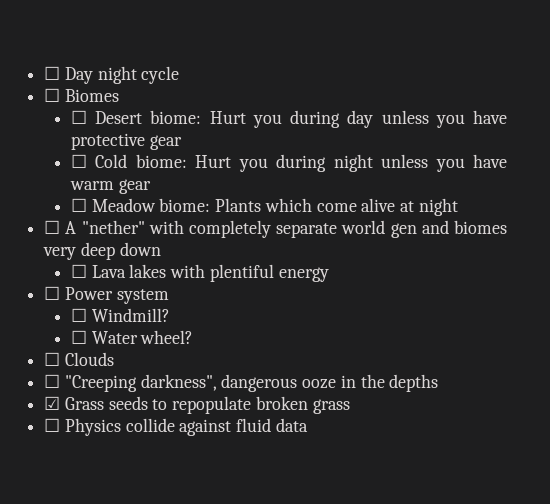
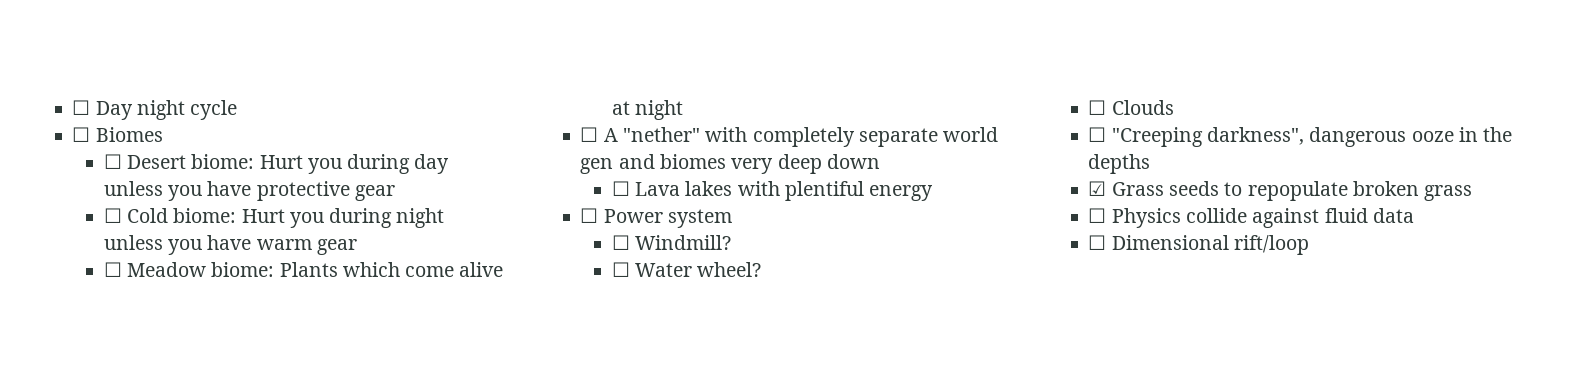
+ ☐ Dimensional rift/loop

